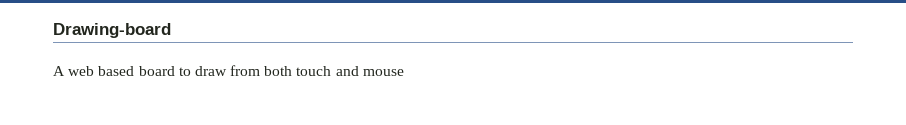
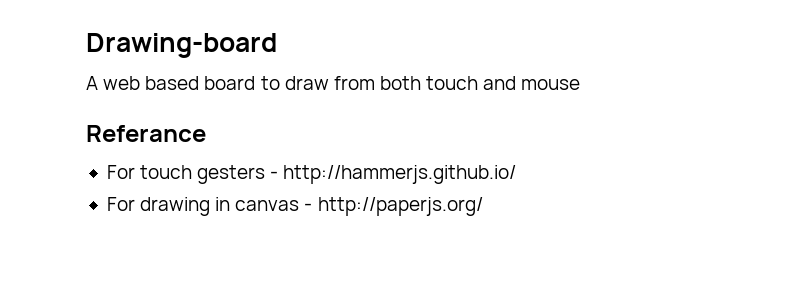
+ Referance
+ For touch gesters - http://hammerjs.github.io/
+ For drawing in canvas - http://paperjs.org/

